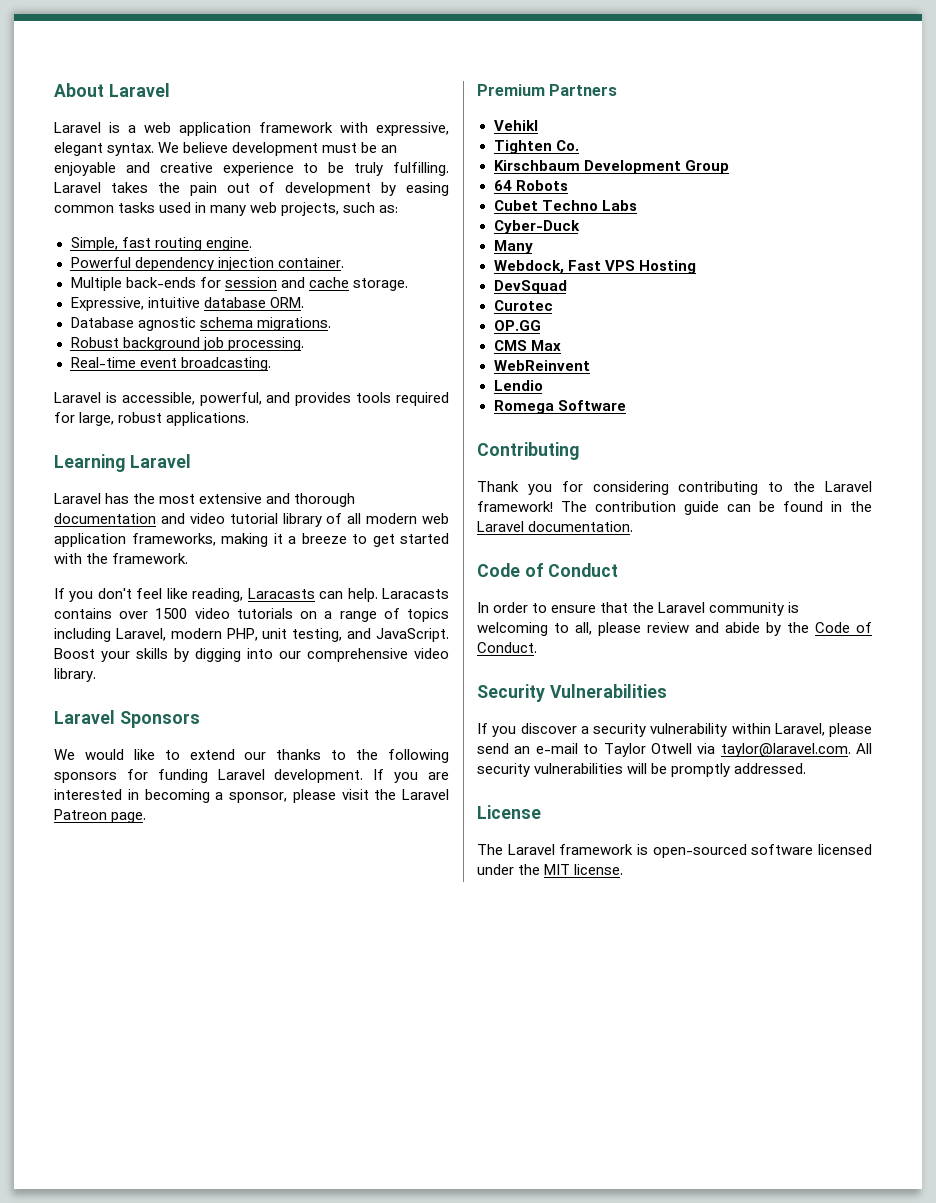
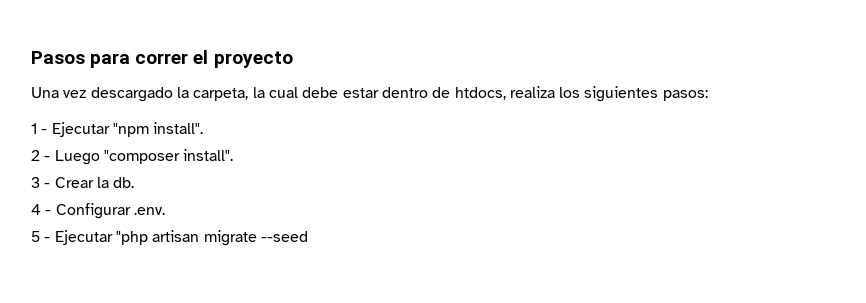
- About Laravel
- Laravel is a web application framework with expressive, elegant syntax. We believe development must be an enjoyable and creative experience to be truly fulfilling. Laravel takes the pain out of development by easing common tasks used in many web projects, such as:
- Simple, fast routing engine.
- Powerful dependency injection container.
- Multiple back-ends for session and cache storage.
- Expressive, intuitive database ORM.
- Database agnostic schema migrations.
- Robust background job processing.
- Real-time event broadcasting.
- Laravel is accessible, powerful, and provides tools required for large, robust applications.
- Learning Laravel
- Laravel has the most extensive and thorough documentation and video tutorial library of all modern web application frameworks, making it a breeze to get started with the framework.
- If you don't feel like reading, Laracasts can help. Laracasts contains over 1500 video tutorials on a range of topics including Laravel, modern PHP, unit testing, and JavaScript. Boost your skills by digging into our comprehensive video library.
- Laravel Sponsors
- We would like to extend our thanks to the following sponsors for funding Laravel development. If you are interested in becoming a sponsor, please visit the Laravel Patreon page.
- Premium Partners
- Vehikl
- Tighten Co.
- Kirschbaum Development Group
- 64 Robots
- Cubet Techno Labs
- Cyber-Duck
- Many
- Webdock, Fast VPS Hosting
- DevSquad
- Curotec
- OP.GG
- CMS Max
- WebReinvent
- Lendio
- Romega Software
- Contributing
- Thank you for considering contributing to the Laravel framework! The contribution guide can be found in the Laravel documentation.
- Code of Conduct
- In order to ensure that the Laravel community is welcoming to all, please review and abide by the Code of Conduct.
- Security Vulnerabilities
- If you discover a security vulnerability within Laravel, please send an e-mail to Taylor Otwell via taylor@laravel.com. All security vulnerabilities will be promptly addressed.
- License
- The Laravel framework is open-sourced software licensed under the MIT license.
+ Pasos para correr el proyecto
+ Una vez descargado la carpeta, la cual debe estar dentro de htdocs, realiza los siguientes pasos:
+ 1 - Ejecutar "npm install".
+ 2 - Luego "composer install".
+ 3 - Crear la db.
+ 4 - Configurar .env.
+ 5 - Ejecutar "php artisan migrate --seed

